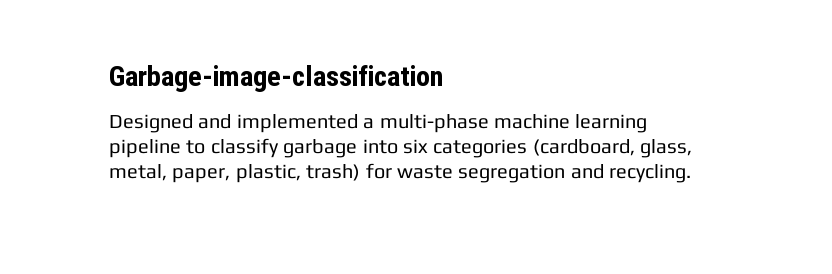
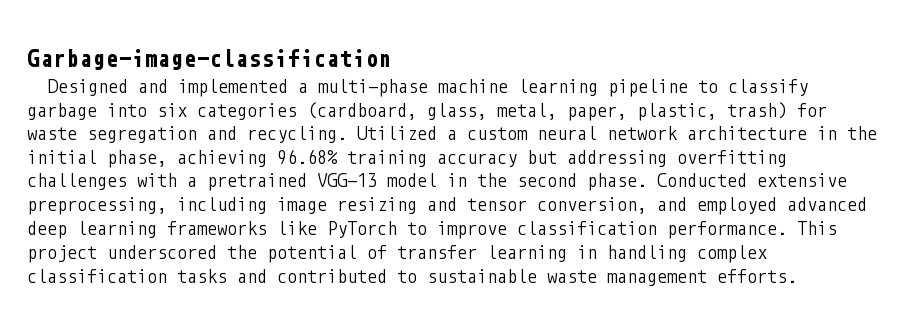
+ Utilized a custom neural network architecture in the initial phase, achieving 96.68% training accuracy but addressing overfitting challenges with a pretrained VGG-13 model in the second phase. Conducted extensive preprocessing, including image resizing and tensor conversion, and employed advanced deep learning frameworks like PyTorch to improve classification performance. This project underscored the potential of transfer learning in handling complex classification tasks and contributed to sustainable waste management efforts.

